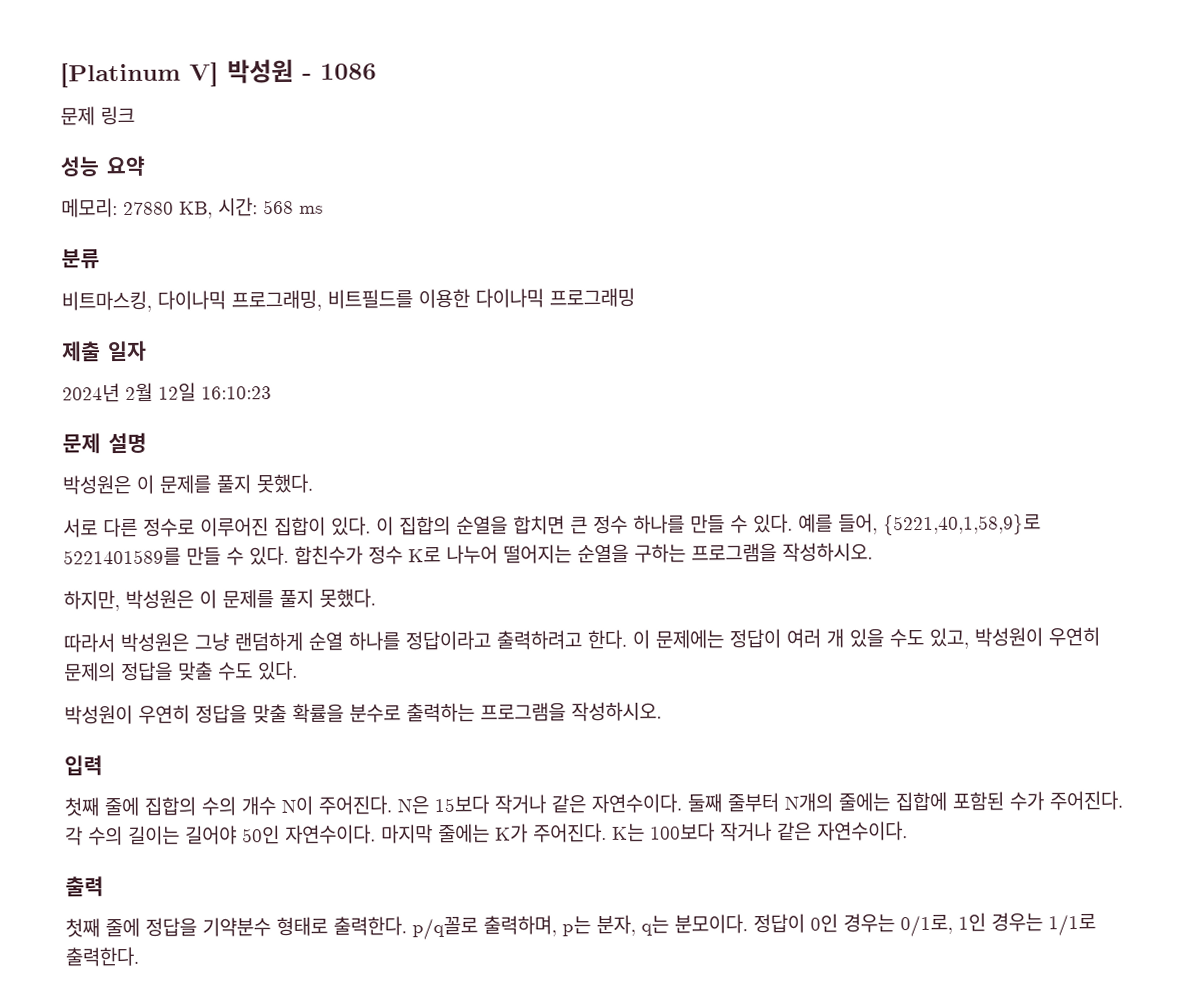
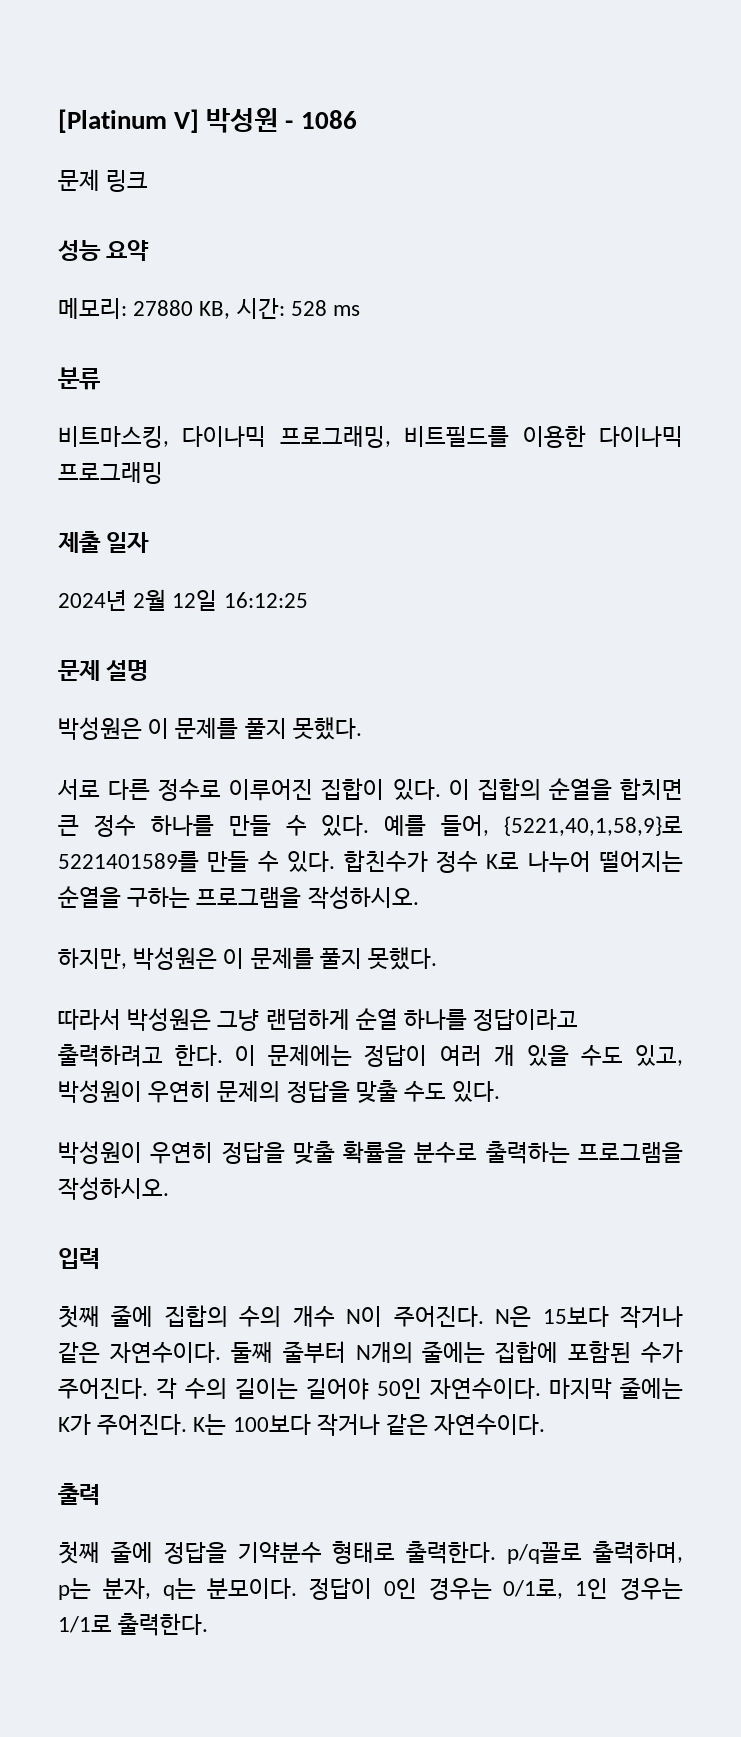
- 메모리: 27880 KB, 시간: 568 ms
+ 메모리: 27880 KB, 시간: 528 ms
- 2024년 2월 12일 16:10:23
+ 2024년 2월 12일 16:12:25

